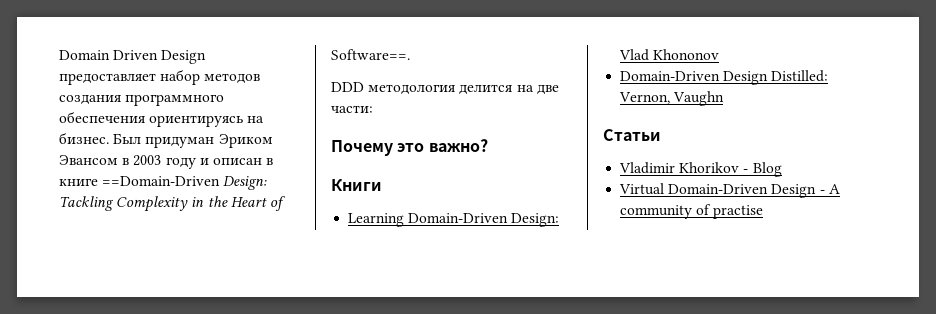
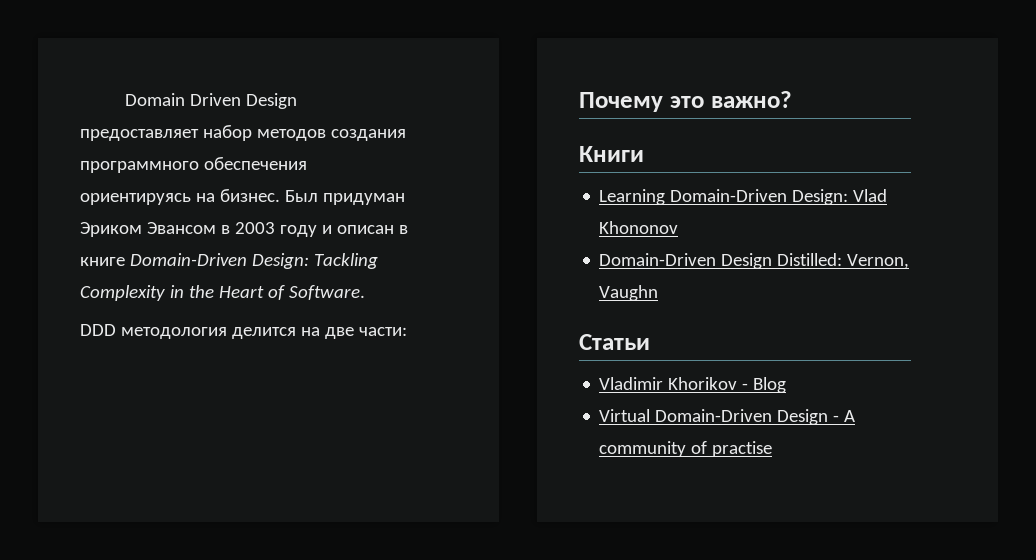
- Был придуман Эриком Эвансом в 2003 году и описан в книге ==Domain-Driven Design: Tackling Complexity in the Heart of Software==.
+ Был придуман Эриком Эвансом в 2003 году и описан в книге Domain-Driven Design: Tackling Complexity in the Heart of Software.

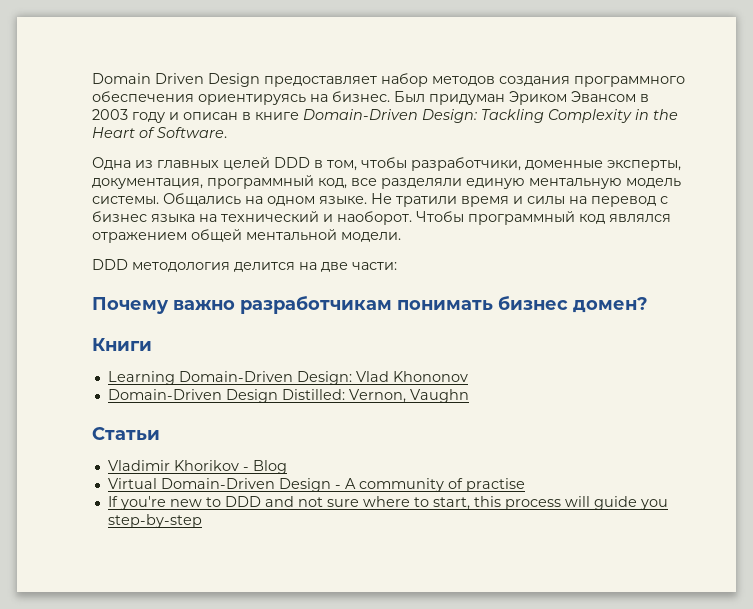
+ Одна из главных целей DDD в том, чтобы разработчики, доменные эксперты, документация, программный код, все разделяли единую ментальную модель системы. Общались на одном языке. Не тратили время и силы на перевод с бизнес языка на технический и наоборот. Чтобы программный код являлся отражением общей ментальной модели.
- Почему это важно?
+ Почему важно разработчикам понимать бизнес домен?
+ If you're new to DDD and not sure where to start, this process will guide you step-by-step

